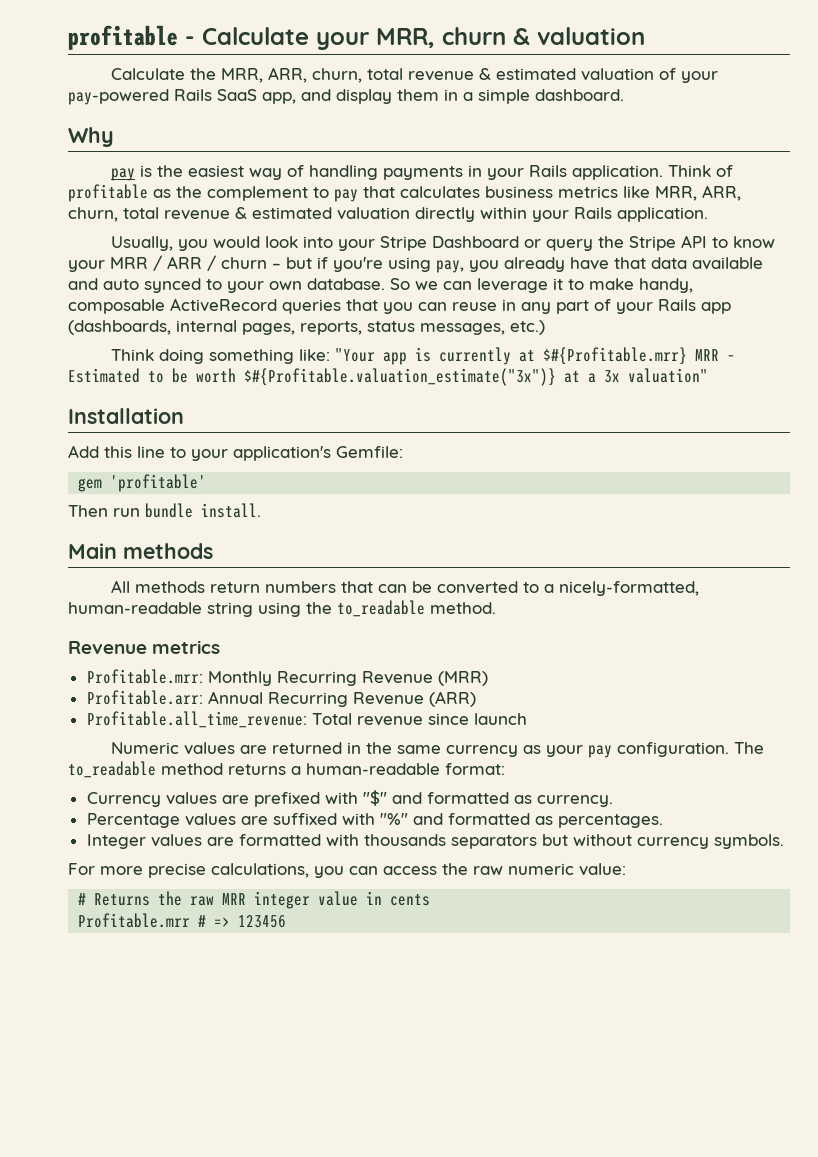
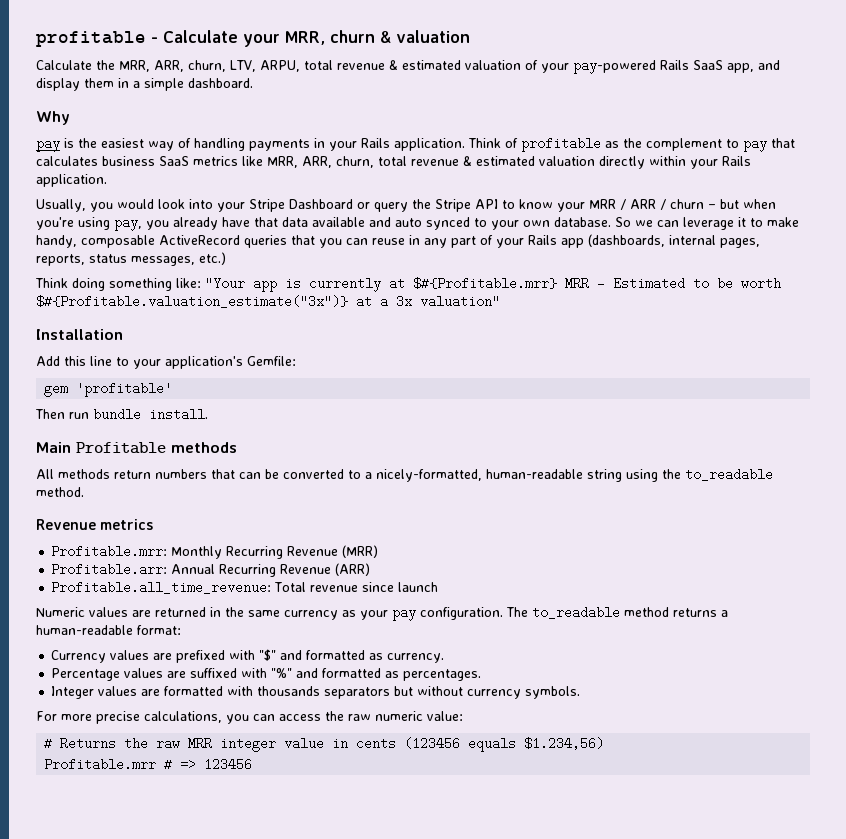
- Calculate the MRR, ARR, churn, total revenue & estimated valuation of your pay-powered Rails SaaS app, and display them in a simple dashboard.
+ Calculate the MRR, ARR, churn, LTV, ARPU, total revenue & estimated valuation of your pay-powered Rails SaaS app, and display them in a simple dashboard.
- Think of profitable as the complement to pay that calculates business metrics like MRR, ARR, churn, total revenue & estimated valuation directly within your Rails application.
+ Think of profitable as the complement to pay that calculates business SaaS metrics like MRR, ARR, churn, total revenue & estimated valuation directly within your Rails application.
- Usually, you would look into your Stripe Dashboard or query the Stripe API to know your MRR / ARR / churn – but if you're using pay, you already have that data available and auto synced to your own database.
+ Usually, you would look into your Stripe Dashboard or query the Stripe API to know your MRR / ARR / churn – but when you're using pay, you already have that data available and auto synced to your own database.
- Main methods
+ Main Profitable methods
- # Returns the raw MRR integer value in cents
+ # Returns the raw MRR integer value in cents (123456 equals $1.234,56)

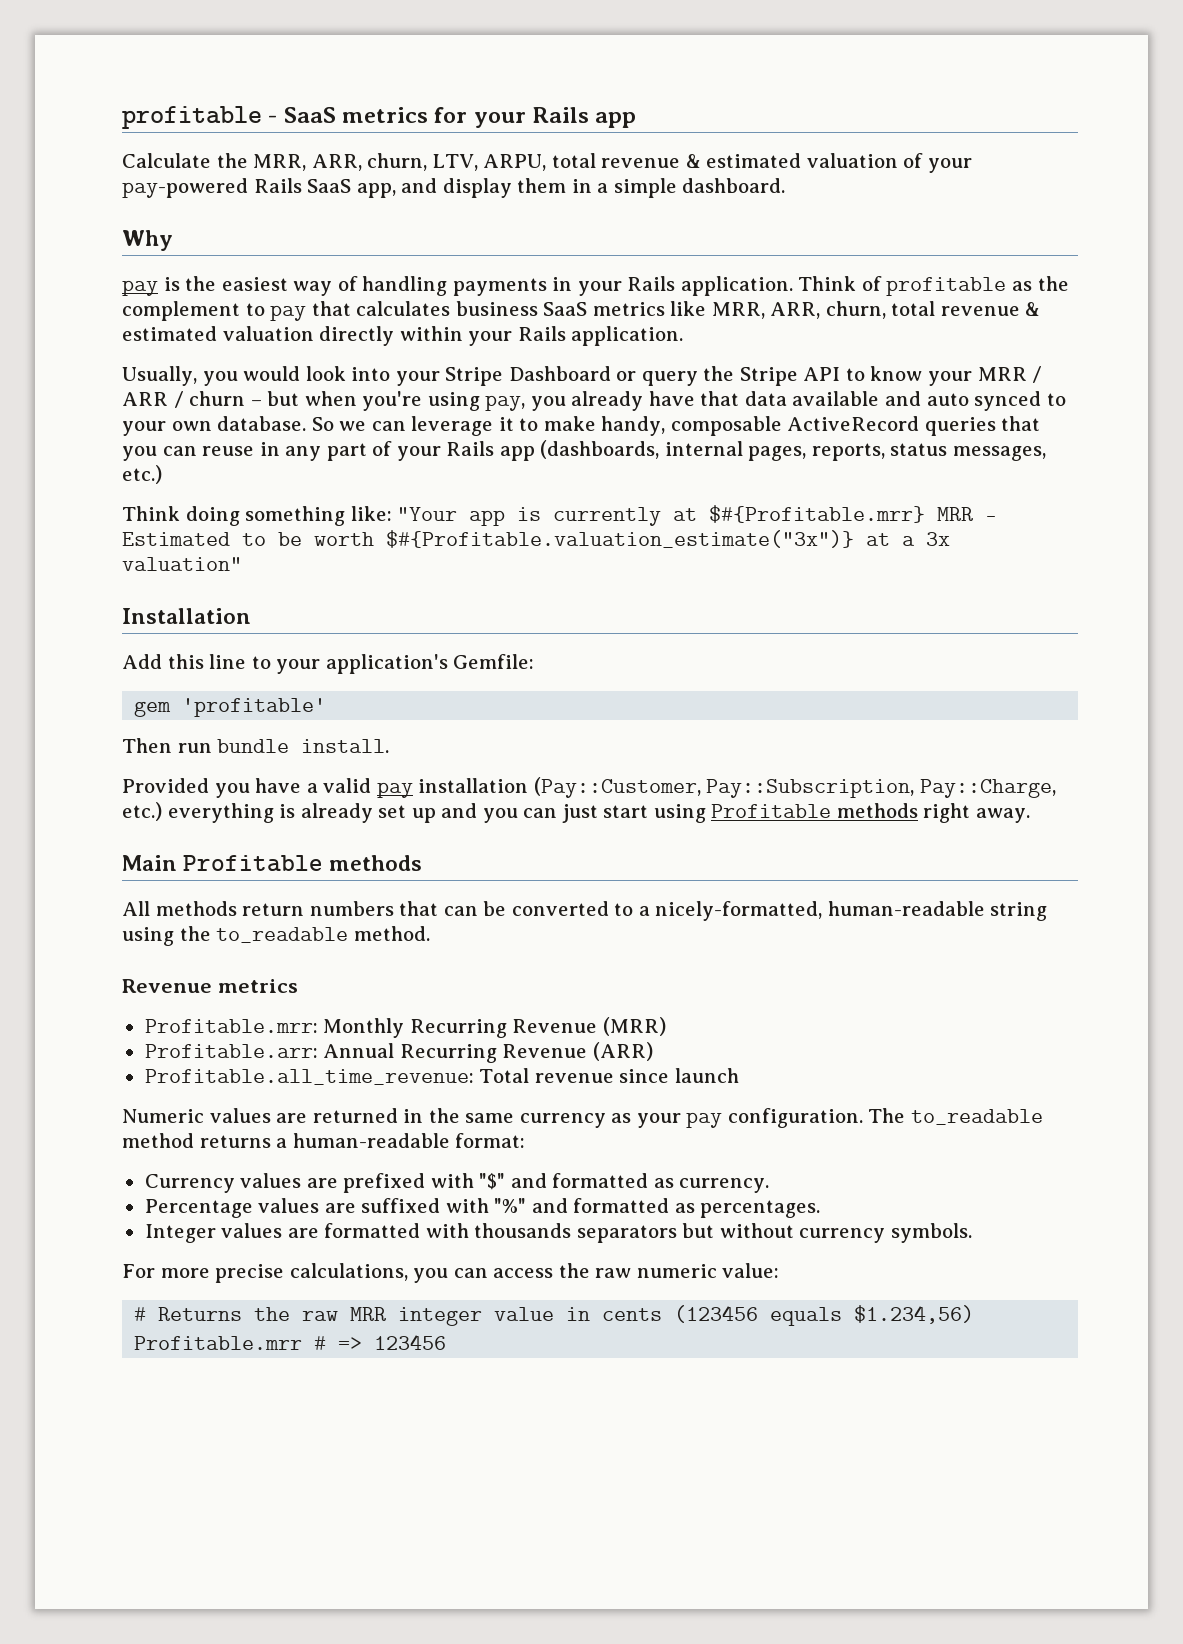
- profitable - Calculate your MRR, churn & valuation
+ profitable - SaaS metrics for your Rails app
+ Provided you have a valid pay installation (Pay::Customer, Pay::Subscription, Pay::Charge, etc.) everything is already set up and you can just start using Profitable methods right away.

